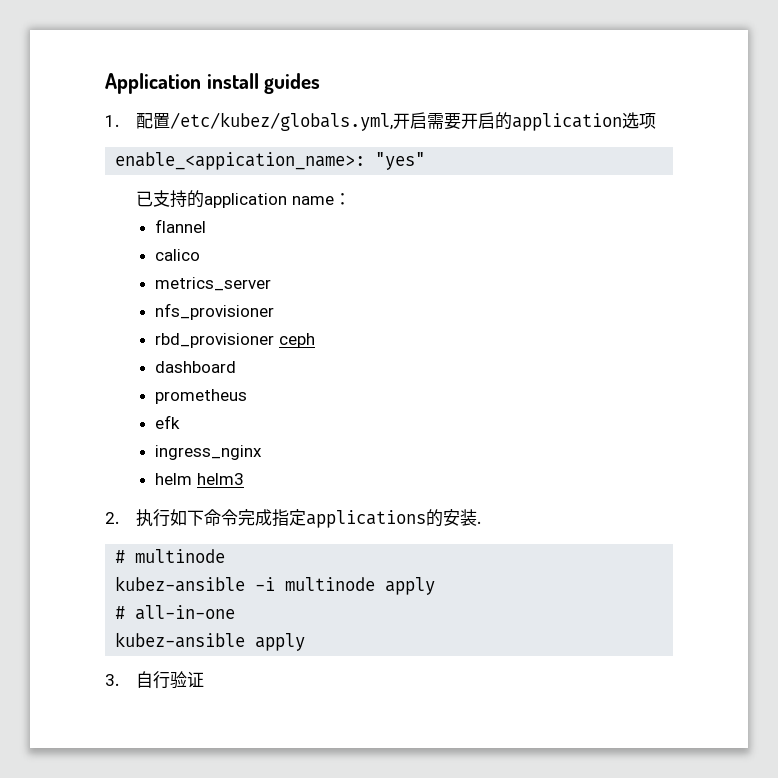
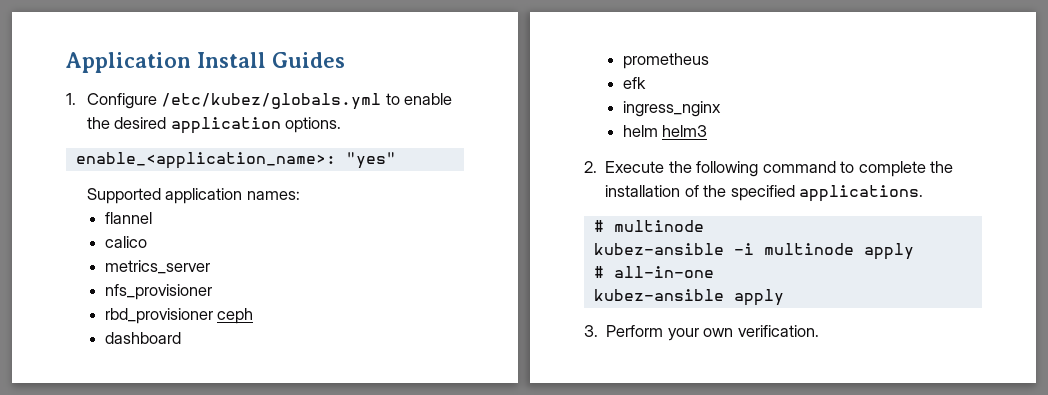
- Application install guides
+ Application Install Guides
- 1.配置/etc/kubez/globals.yml,开启需要开启的application选项
- enable_<appication_name>: "yes"
- 已支持的application name：
+ 1. Configure /etc/kubez/globals.yml to enable the desired application options.
+ enable_<application_name>: "yes"
+ Supported application names:
- 2.执行如下命令完成指定applications的安装.
+ 2. Execute the following command to complete the installation of the specified applications.
- 3.自行验证
+ 3. Perform your own verification.

